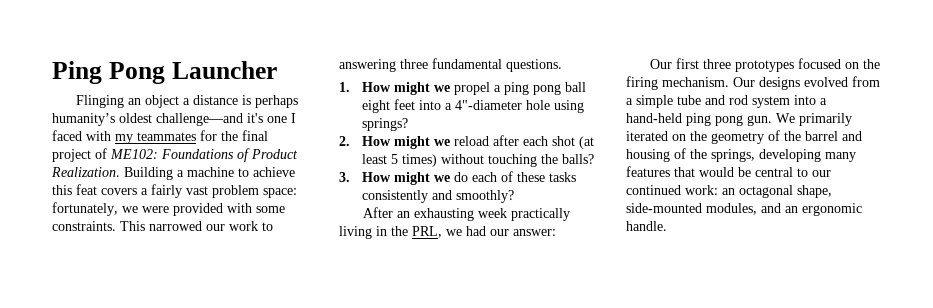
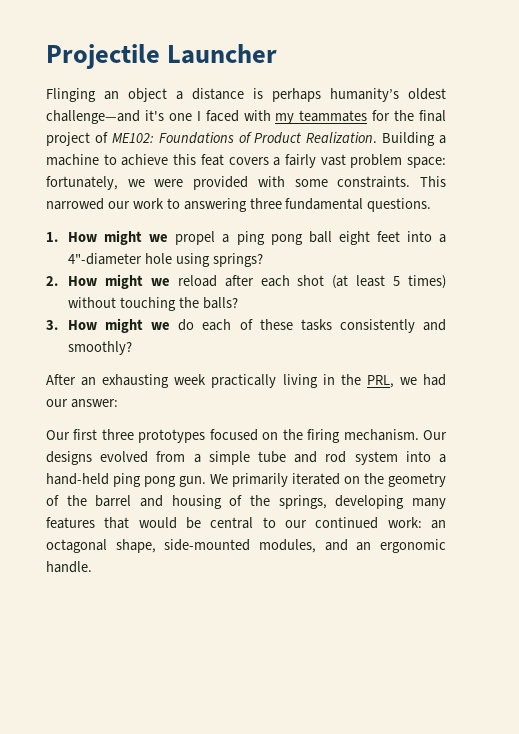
- Ping Pong Launcher
+ Projectile Launcher

